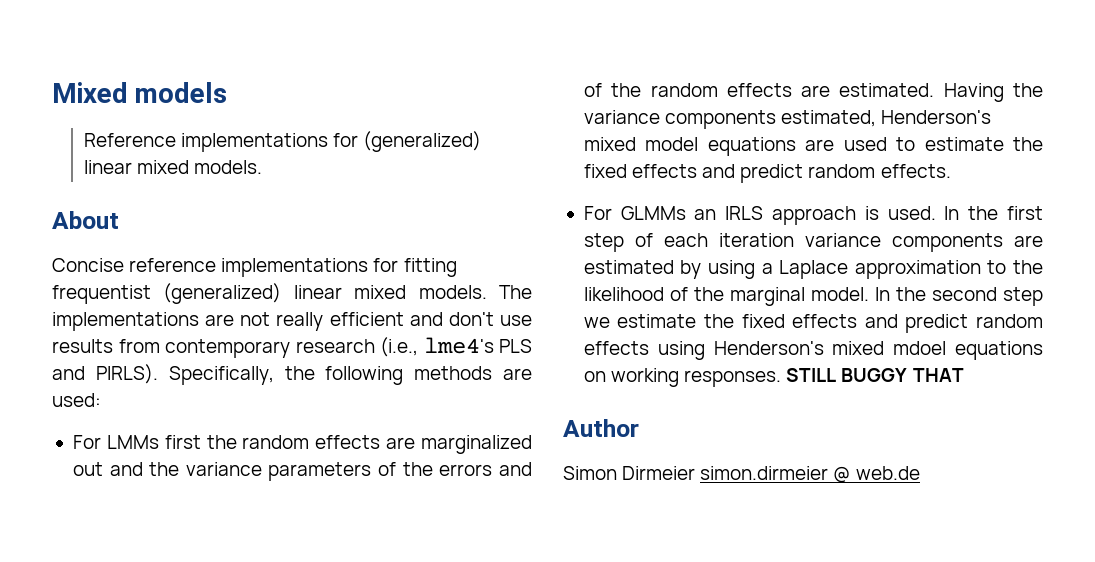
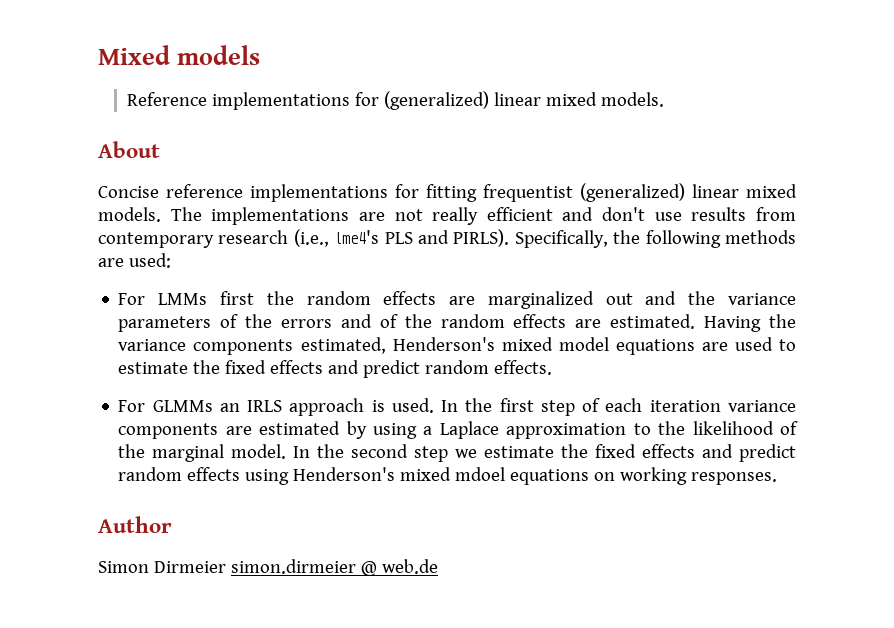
- STILL BUGGY THAT

